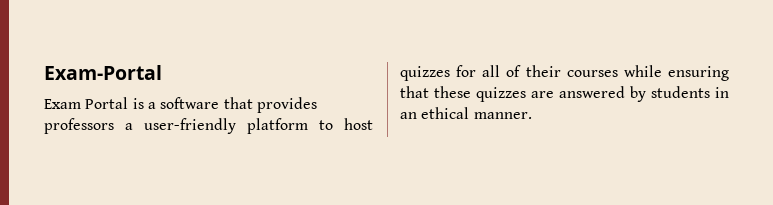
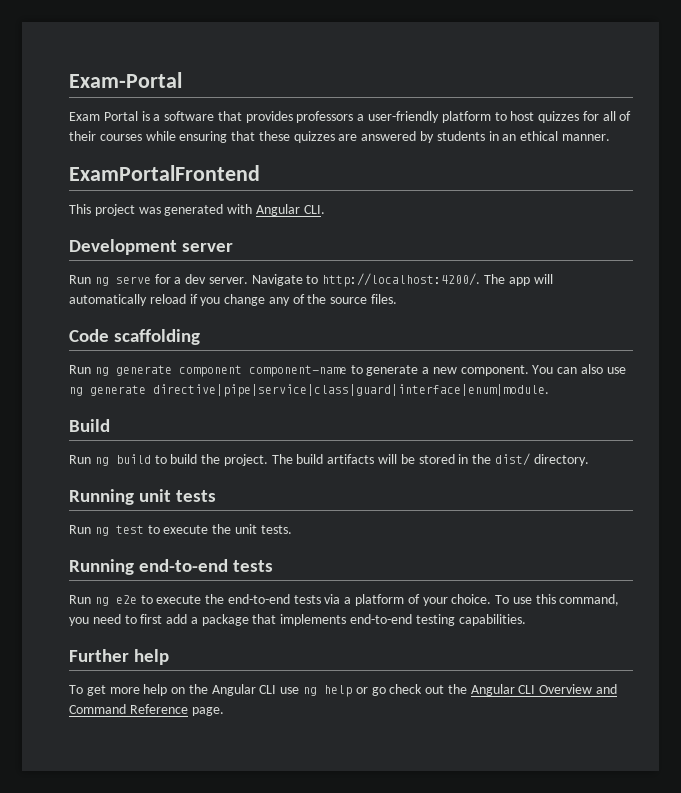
+ ExamPortalFrontend
+ This project was generated with Angular CLI.
+ Development server
+ Run ng serve for a dev server. Navigate to http://localhost:4200/. The app will automatically reload if you change any of the source files.
+ Code scaffolding
+ Run ng generate component component-name to generate a new component. You can also use ng generate directive|pipe|service|class|guard|interface|enum|module.
+ Build
+ Run ng build to build the project. The build artifacts will be stored in the dist/ directory.
+ Running unit tests
+ Run ng test to execute the unit tests.
+ Running end-to-end tests
+ Run ng e2e to execute the end-to-end tests via a platform of your choice. To use this command, you need to first add a package that implements end-to-end testing capabilities.
+ Further help
+ To get more help on the Angular CLI use ng help or go check out the Angular CLI Overview and Command Reference page.

